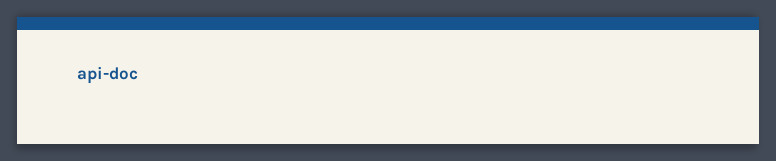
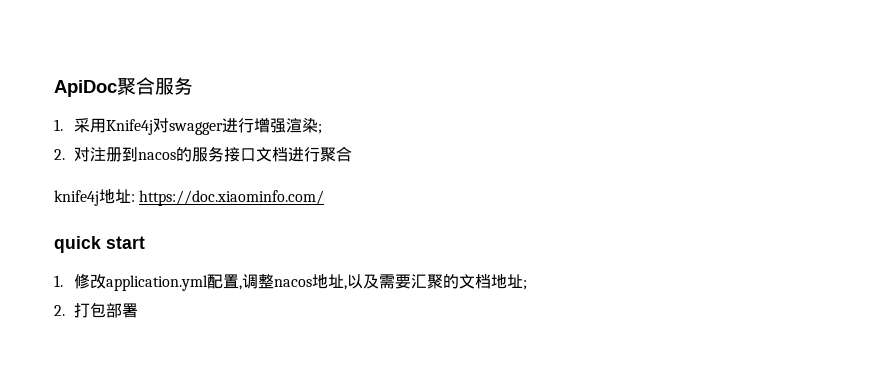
- api-doc
+ ApiDoc聚合服务
+ 1.采用Knife4j对swagger进行增强渲染;
+ 2.对注册到nacos的服务接口文档进行聚合
+ knife4j地址: https://doc.xiaominfo.com/
+ quick start
+ 1.修改application.yml配置,调整nacos地址,以及需要汇聚的文档地址;
+ 2.打包部署

